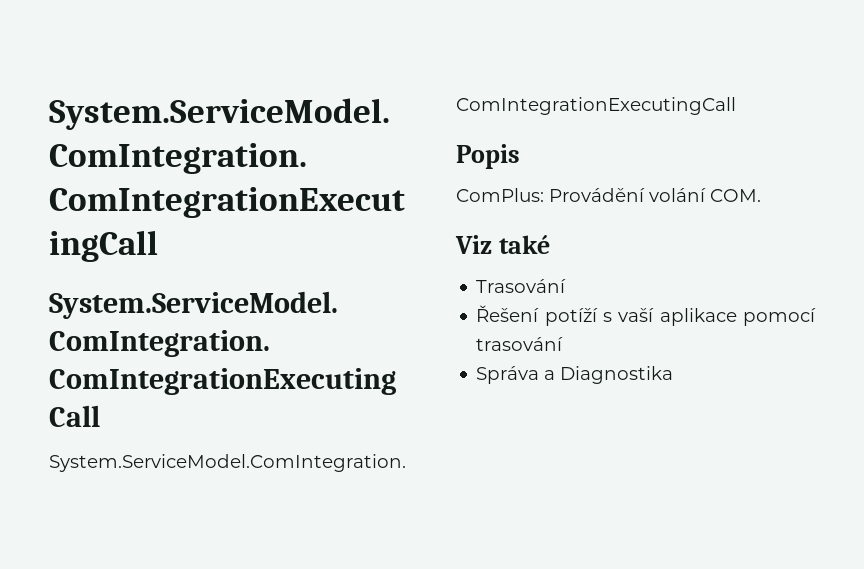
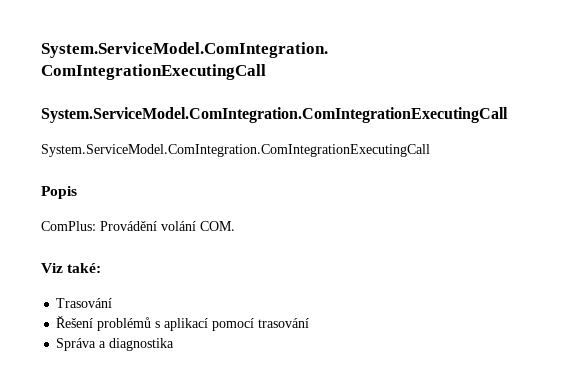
- Viz také
+ Viz také:
- Řešení potíží s vaší aplikace pomocí trasování
+ Řešení problémů s aplikací pomocí trasování
- Správa a Diagnostika
+ Správa a diagnostika

